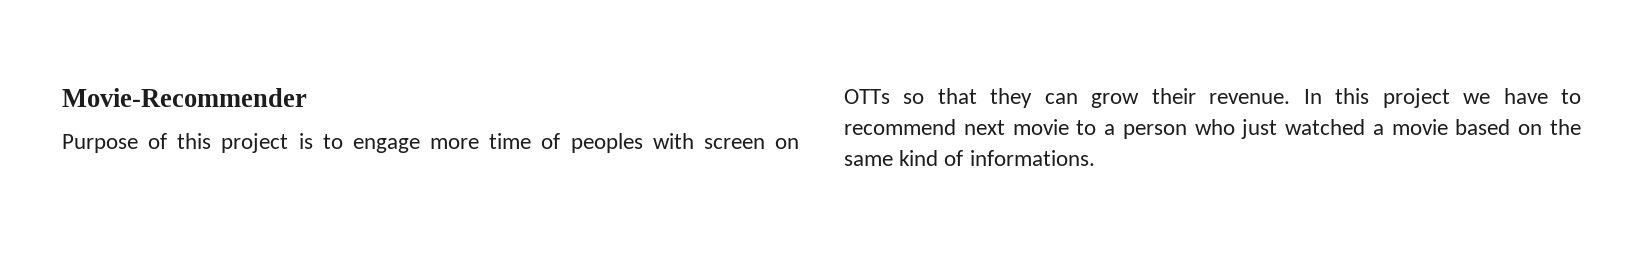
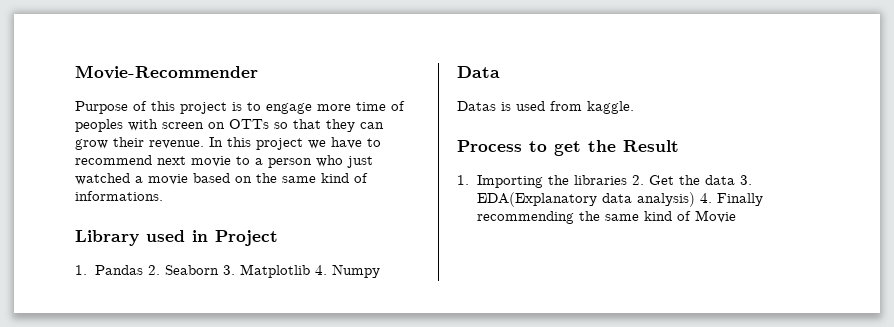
+ Library used in Project
+ 1. Pandas 2. Seaborn 3. Matplotlib 4. Numpy
+ Data
+ Datas is used from kaggle.
+ Process to get the Result
+ 1. Importing the libraries 2. Get the data 3. EDA(Explanatory data analysis) 4. Finally recommending the same kind of Movie

